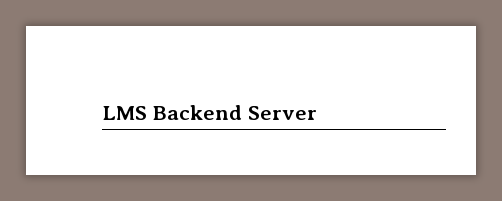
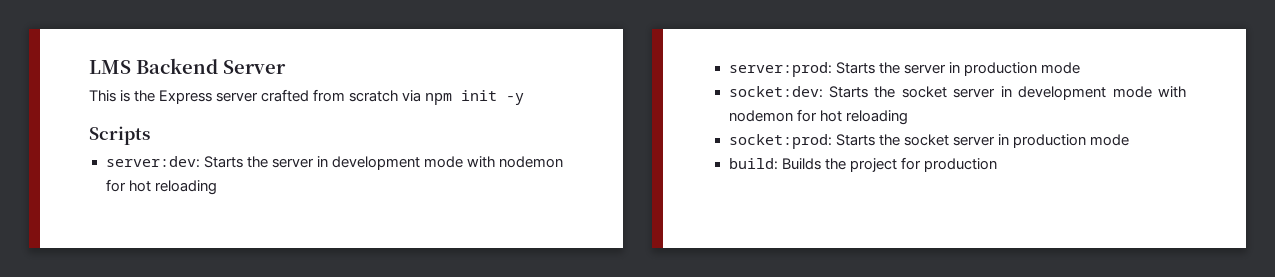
+ This is the Express server crafted from scratch via npm init -y
+ Scripts
+ server:dev: Starts the server in development mode with nodemon for hot reloading
+ server:prod: Starts the server in production mode
+ socket:dev: Starts the socket server in development mode with nodemon for hot reloading
+ socket:prod: Starts the socket server in production mode
+ build: Builds the project for production

